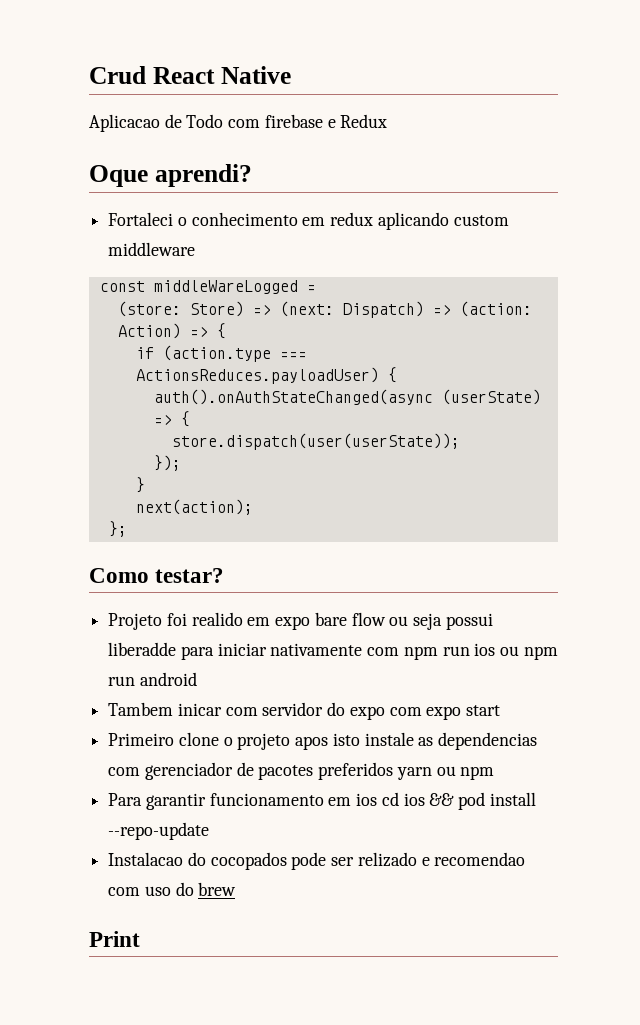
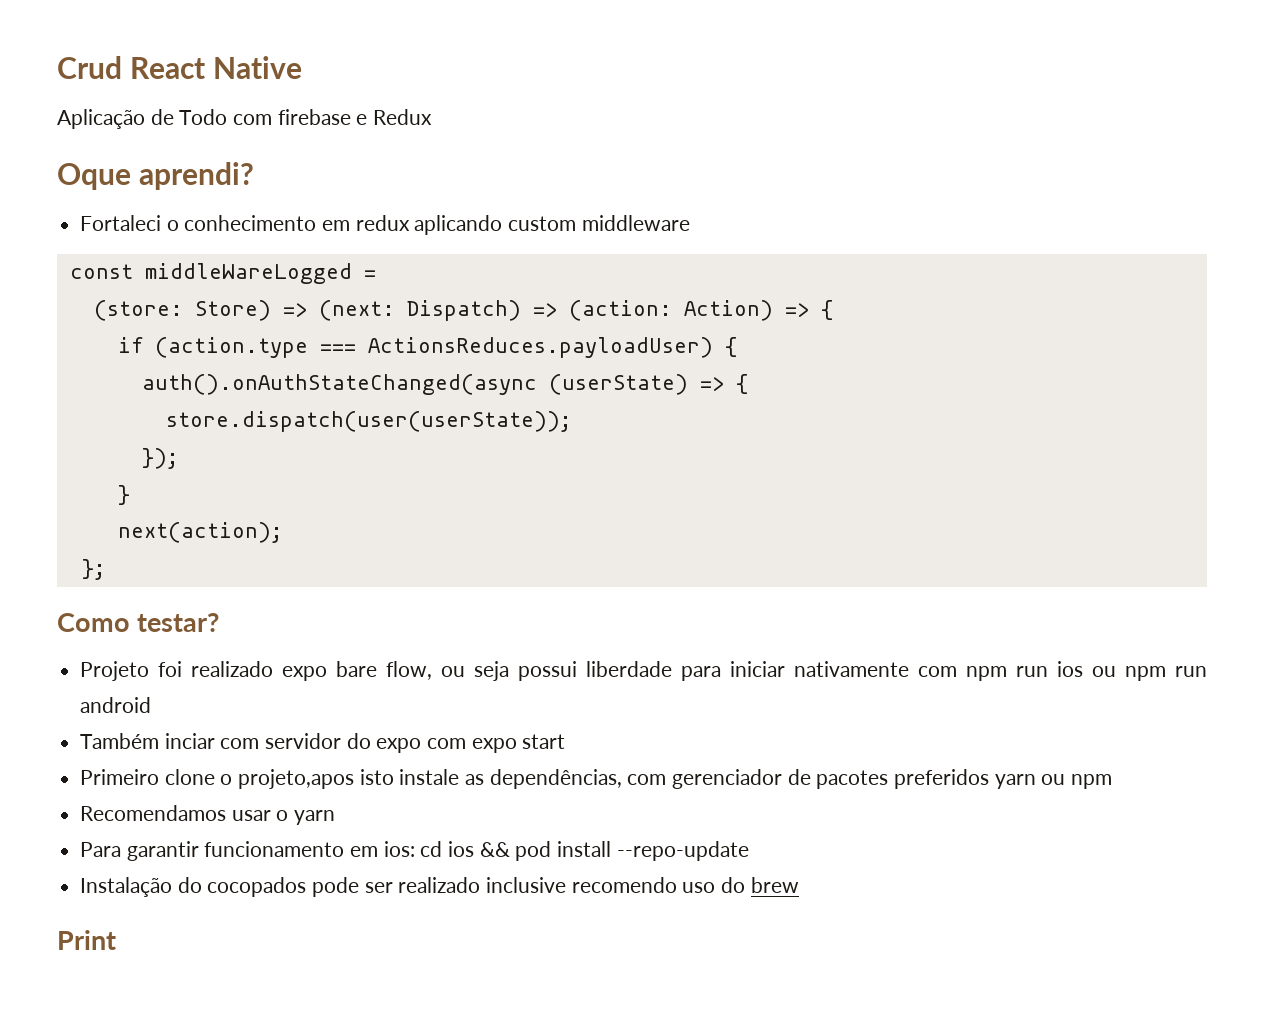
- Aplicacao de Todo com firebase e Redux
+ Aplicação de Todo com firebase e Redux
- Projeto foi realido em expo bare flow ou seja possui liberadde para iniciar nativamente com npm run ios ou npm run android
+ Projeto foi realizado expo bare flow, ou seja possui liberdade para iniciar nativamente com npm run ios ou npm run android
- Tambem inicar com servidor do expo com expo start
+ Também inciar com servidor do expo com expo start
- Primeiro clone o projeto apos isto instale as dependencias com gerenciador de pacotes preferidos yarn ou npm
+ Primeiro clone o projeto,apos isto instale as dependências, com gerenciador de pacotes preferidos yarn ou npm
+ Recomendamos usar o yarn
- Para garantir funcionamento em ios cd ios && pod install --repo-update
+ Para garantir funcionamento em ios: cd ios && pod install --repo-update
- Instalacao do cocopados pode ser relizado e recomendao com uso do brew
+ Instalação do cocopados pode ser realizado inclusive recomendo uso do brew

